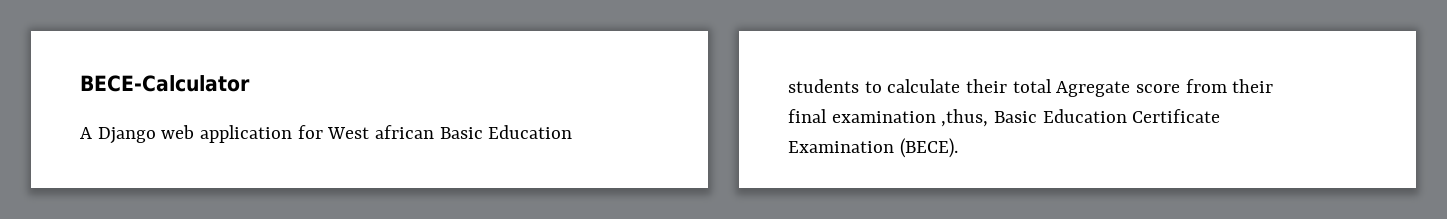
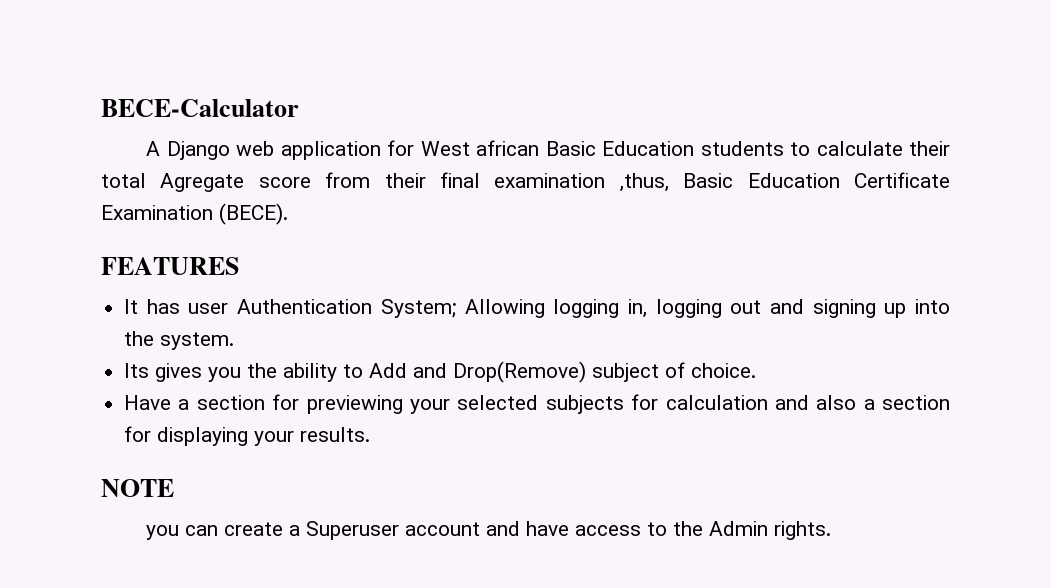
+ FEATURES
+ It has user Authentication System; Allowing logging in, logging out and signing up into the system.
+ Its gives you the ability to Add and Drop(Remove) subject of choice.
+ Have a section for previewing your selected subjects for calculation and also a section for displaying your results.
+ NOTE
+ you can create a Superuser account and have access to the Admin rights.

